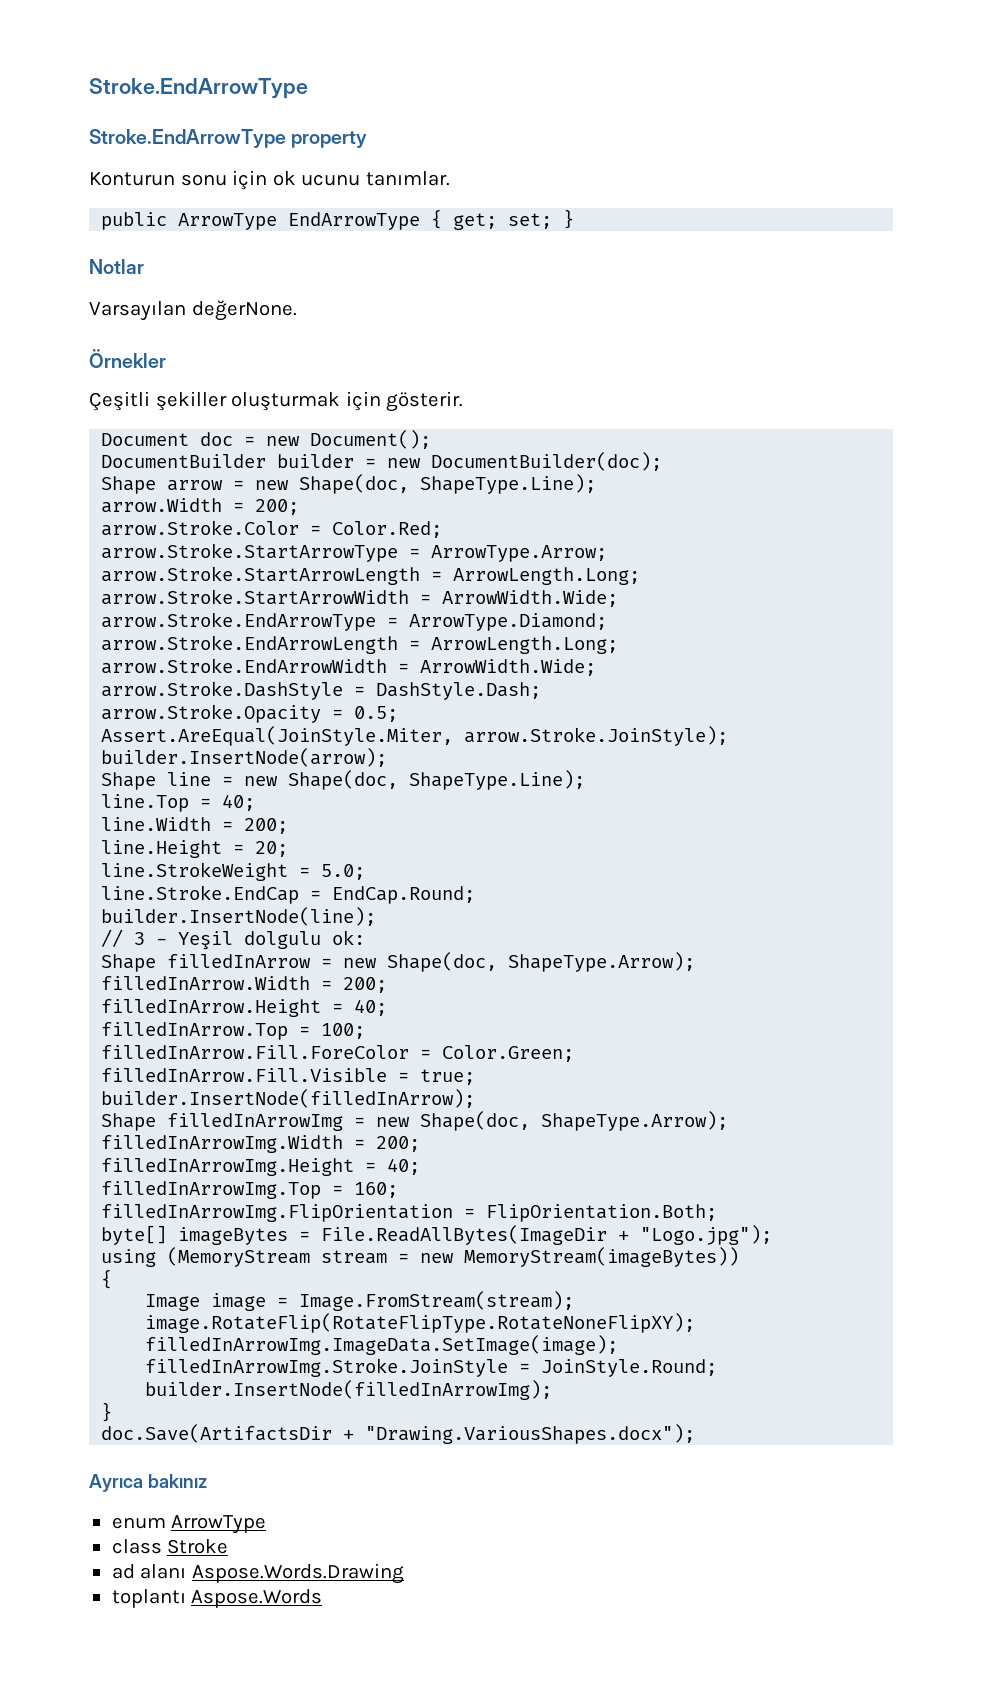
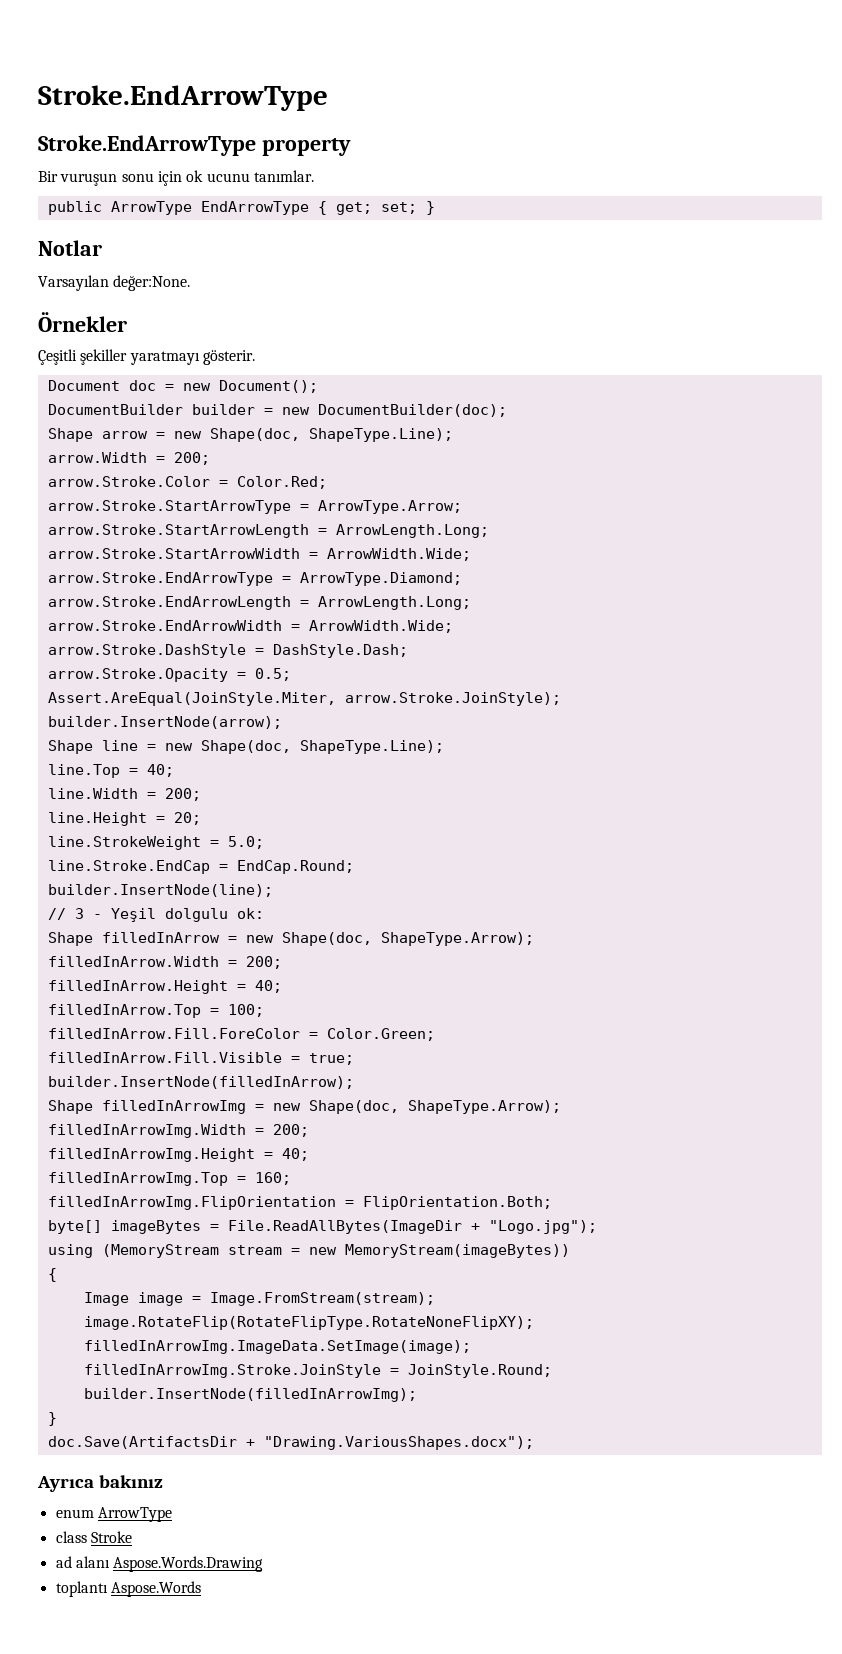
- Konturun sonu için ok ucunu tanımlar.
+ Bir vuruşun sonu için ok ucunu tanımlar.
- Varsayılan değerNone.
+ Varsayılan değer:None.
- Çeşitli şekiller oluşturmak için gösterir.
+ Çeşitli şekiller yaratmayı gösterir.

